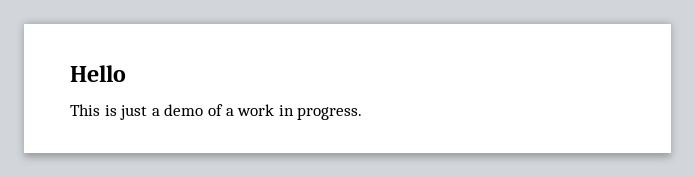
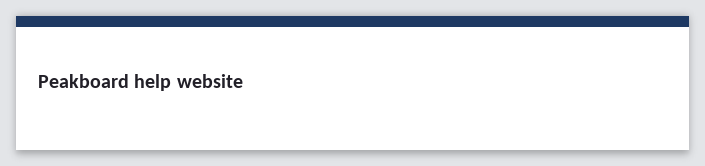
- Hello
- This is just a demo of a work in progress.
+ Peakboard help website

